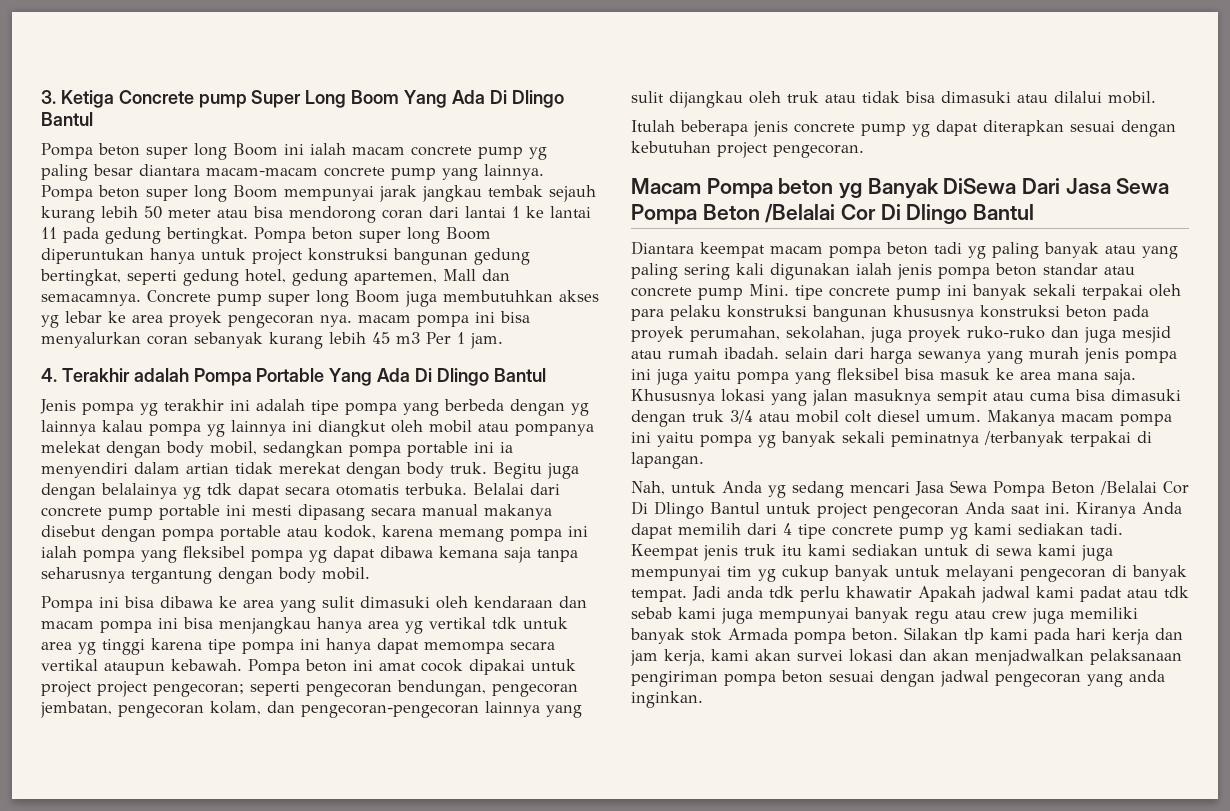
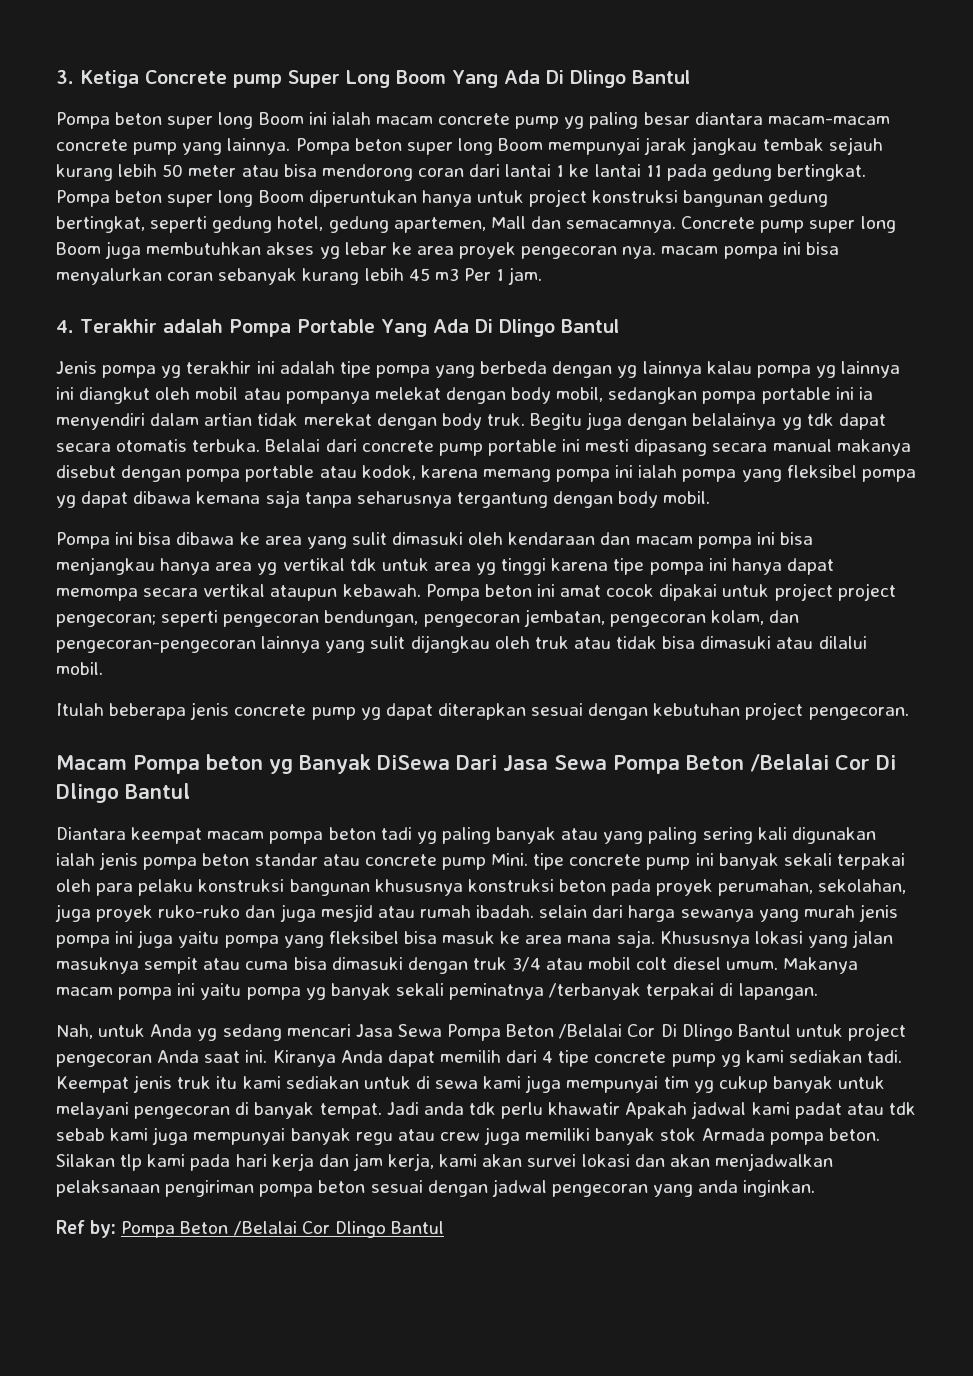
+ Ref by: Pompa Beton /Belalai Cor Dlingo Bantul

